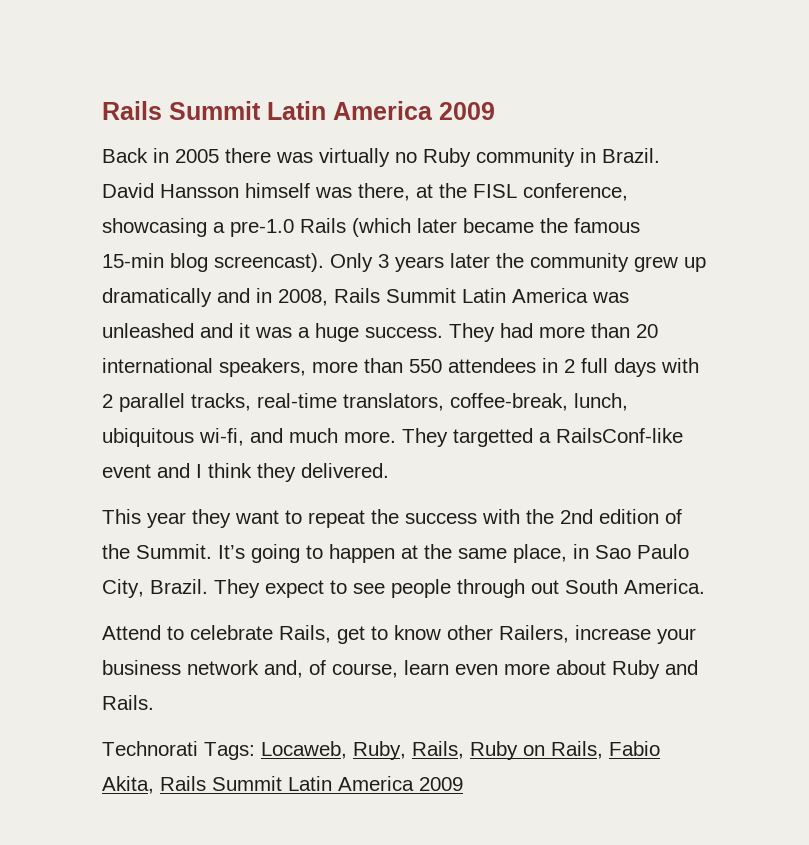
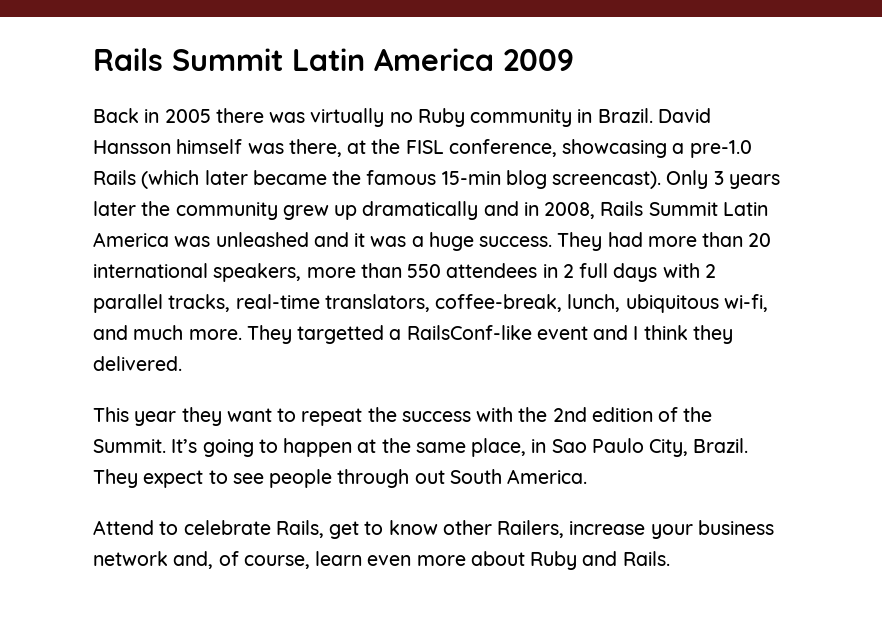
- Technorati Tags: Locaweb, Ruby, Rails, Ruby on Rails, Fabio Akita, Rails Summit Latin America 2009

